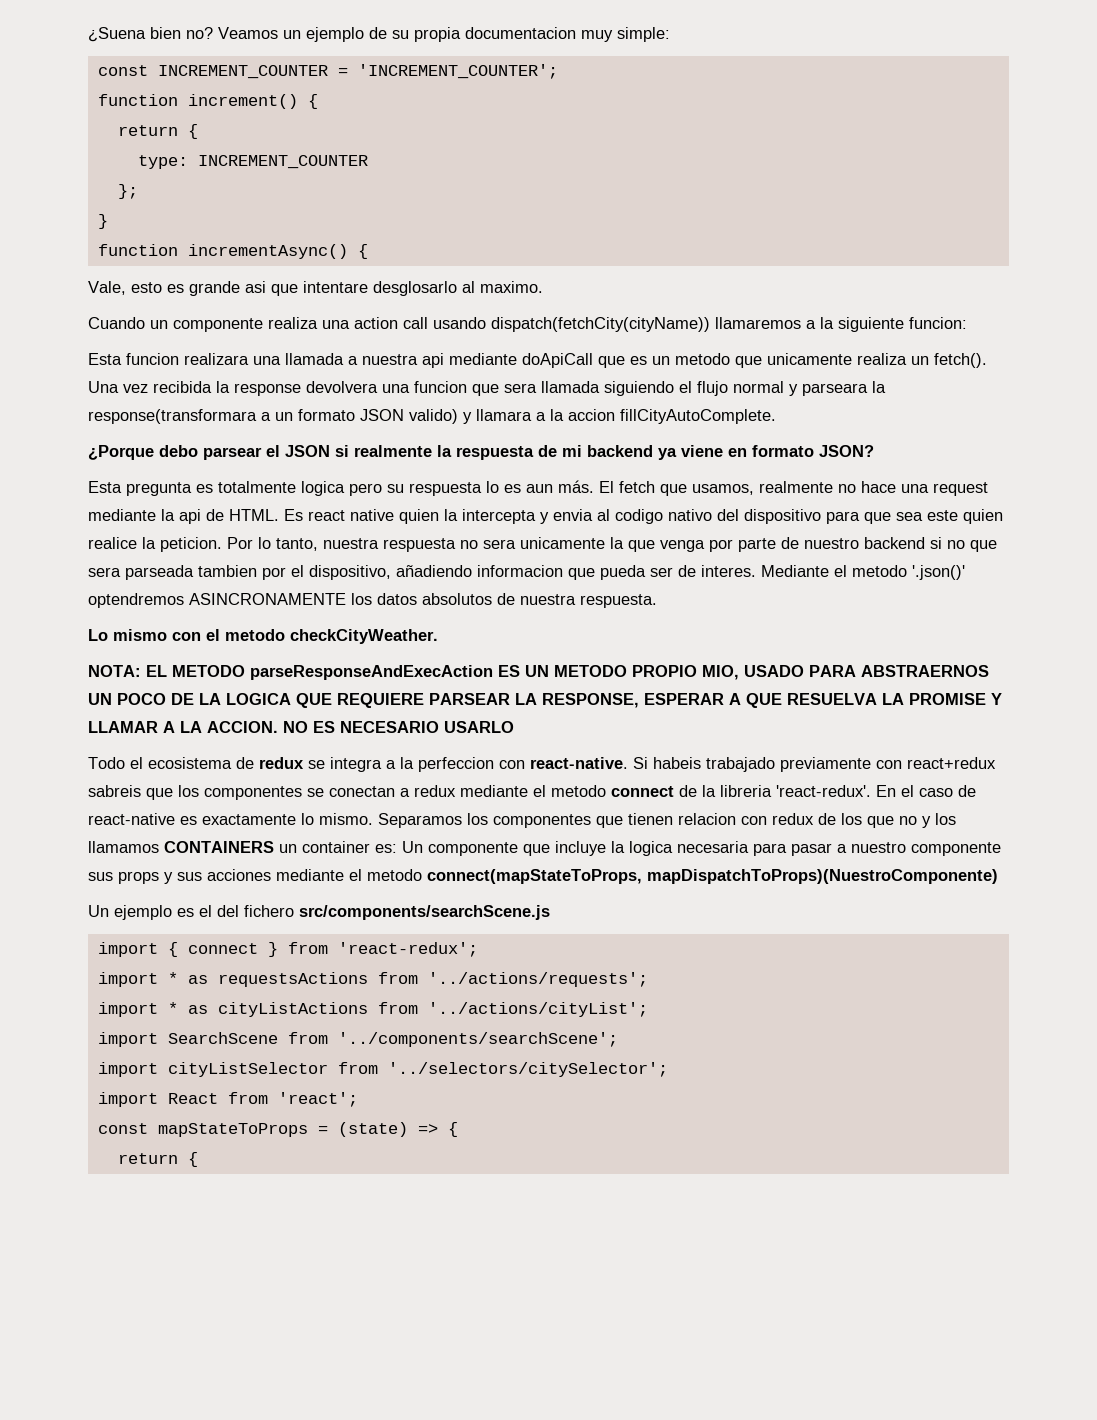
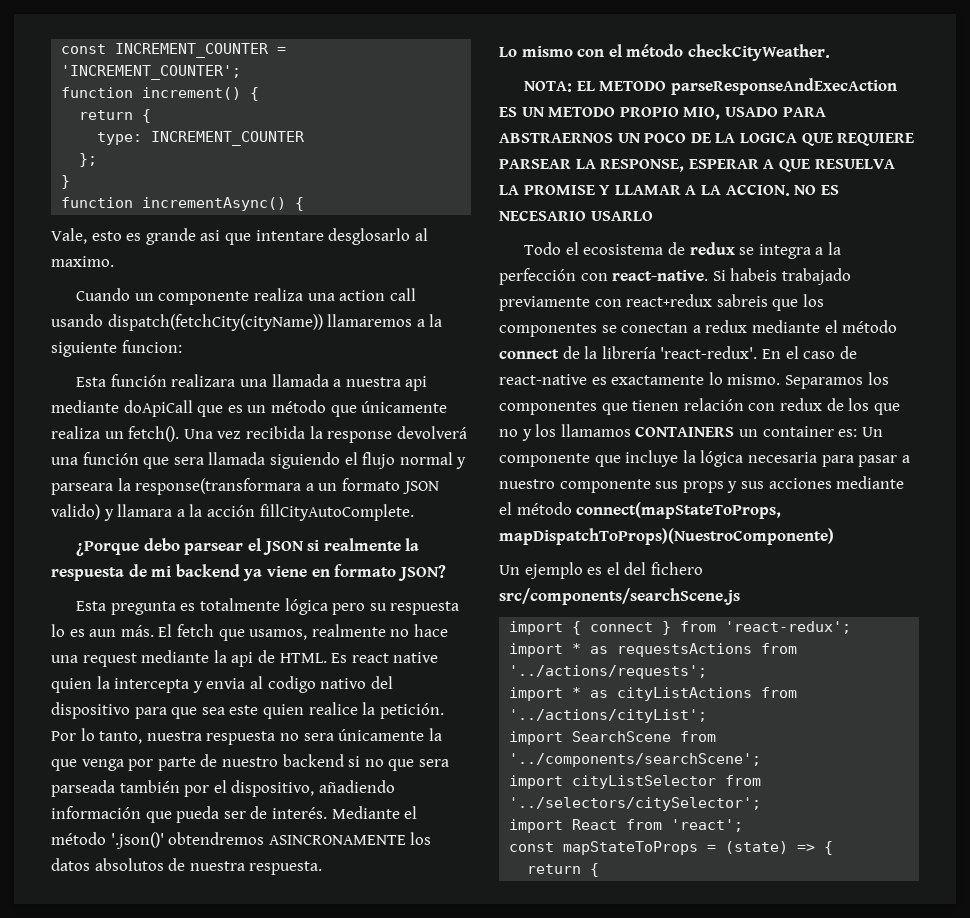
- ¿Suena bien no? Veamos un ejemplo de su propia documentacion muy simple:
- Esta funcion realizara una llamada a nuestra api mediante doApiCall que es un metodo que unicamente realiza un fetch().
+ Esta función realizara una llamada a nuestra api mediante doApiCall que es un método que únicamente realiza un fetch().
- Una vez recibida la response devolvera una funcion que sera llamada siguiendo el flujo normal y parseara la response(transformara a un formato JSON valido) y llamara a la accion fillCityAutoComplete.
+ Una vez recibida la response devolverá una función que sera llamada siguiendo el flujo normal y parseara la response(transformara a un formato JSON valido) y llamara a la acción fillCityAutoComplete.
- Esta pregunta es totalmente logica pero su respuesta lo es aun más.
+ Esta pregunta es totalmente lógica pero su respuesta lo es aun más.
- Es react native quien la intercepta y envia al codigo nativo del dispositivo para que sea este quien realice la peticion.
+ Es react native quien la intercepta y envia al codigo nativo del dispositivo para que sea este quien realice la petición.
- Por lo tanto, nuestra respuesta no sera unicamente la que venga por parte de nuestro backend si no que sera parseada tambien por el dispositivo, añadiendo informacion que pueda ser de interes.
+ Por lo tanto, nuestra respuesta no sera únicamente la que venga por parte de nuestro backend si no que sera parseada también por el dispositivo, añadiendo información que pueda ser de interés.
- Mediante el metodo '.json()' optendremos ASINCRONAMENTE los datos absolutos de nuestra respuesta.
+ Mediante el método '.json()' obtendremos ASINCRONAMENTE los datos absolutos de nuestra respuesta.
- Lo mismo con el metodo checkCityWeather.
+ Lo mismo con el método checkCityWeather.
- Todo el ecosistema de redux se integra a la perfeccion con react-native.
+ Todo el ecosistema de redux se integra a la perfección con react-native.
- Si habeis trabajado previamente con react+redux sabreis que los componentes se conectan a redux mediante el metodo connect de la libreria 'react-redux'.
+ Si habeis trabajado previamente con react+redux sabreis que los componentes se conectan a redux mediante el método connect de la librería 'react-redux'.
- Separamos los componentes que tienen relacion con redux de los que no y los llamamos CONTAINERS un container es: Un componente que incluye la logica necesaria para pasar a nuestro componente sus props y sus acciones mediante el metodo connect(mapStateToProps, mapDispatchToProps)(NuestroComponente)
+ Separamos los componentes que tienen relación con redux de los que no y los llamamos CONTAINERS un container es: Un componente que incluye la lógica necesaria para pasar a nuestro componente sus props y sus acciones mediante el método connect(mapStateToProps, mapDispatchToProps)(NuestroComponente)

